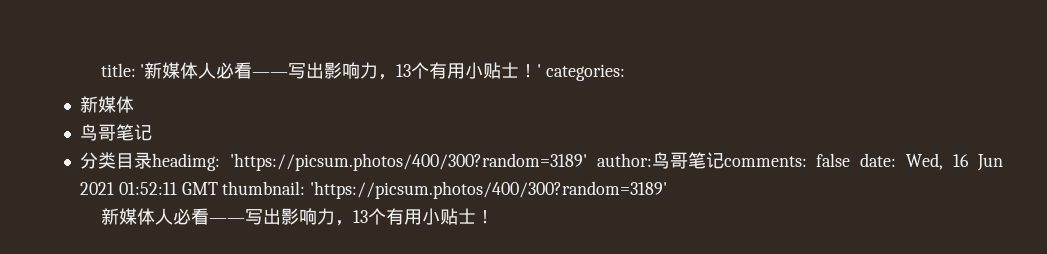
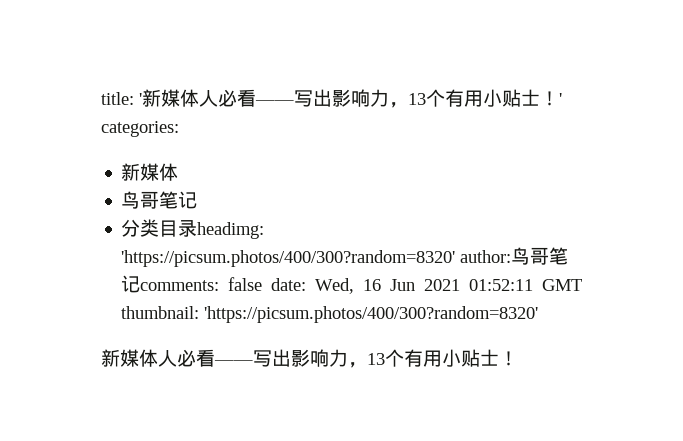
- 分类目录headimg: 'https://picsum.photos/400/300?random=3189' author:鸟哥笔记comments: false date: Wed, 16 Jun 2021 01:52:11 GMT thumbnail: 'https://picsum.photos/400/300?random=3189'
+ 分类目录headimg: 'https://picsum.photos/400/300?random=8320' author:鸟哥笔记comments: false date: Wed, 16 Jun 2021 01:52:11 GMT thumbnail: 'https://picsum.photos/400/300?random=8320'

